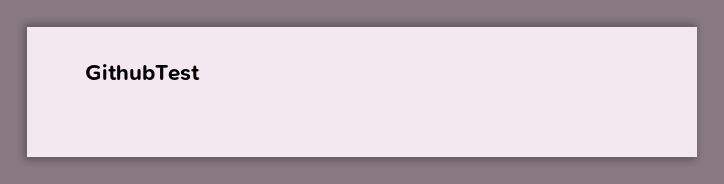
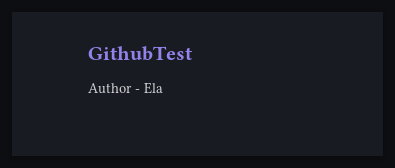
+ Author - Ela

